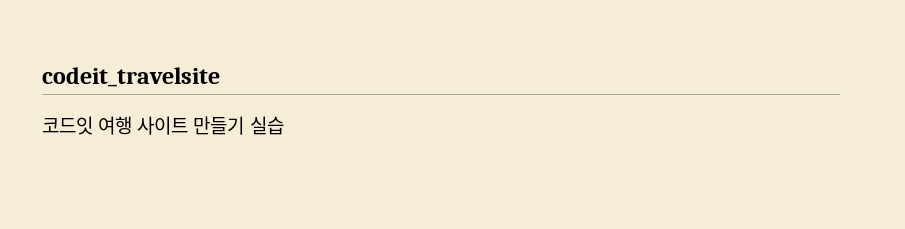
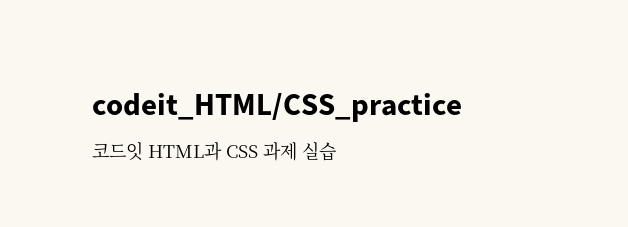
- codeit_travelsite
+ codeit_HTML/CSS_practice
- 코드잇 여행 사이트 만들기 실습
+ 코드잇 HTML과 CSS 과제 실습

